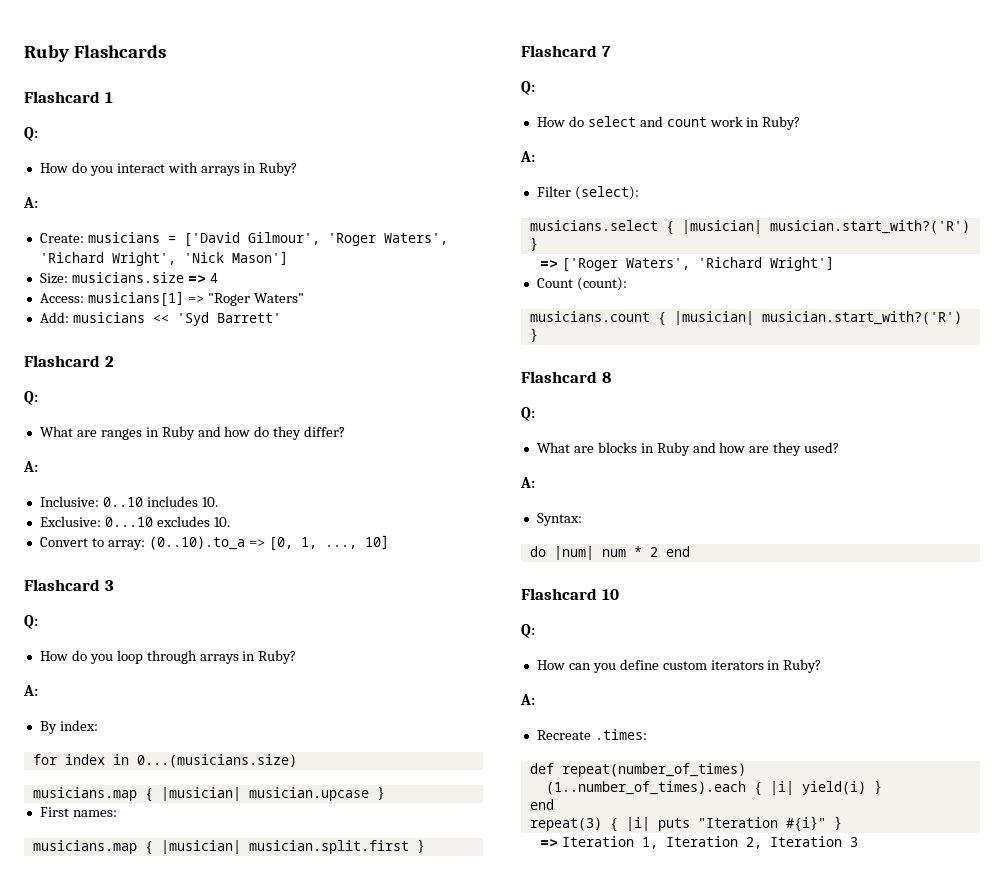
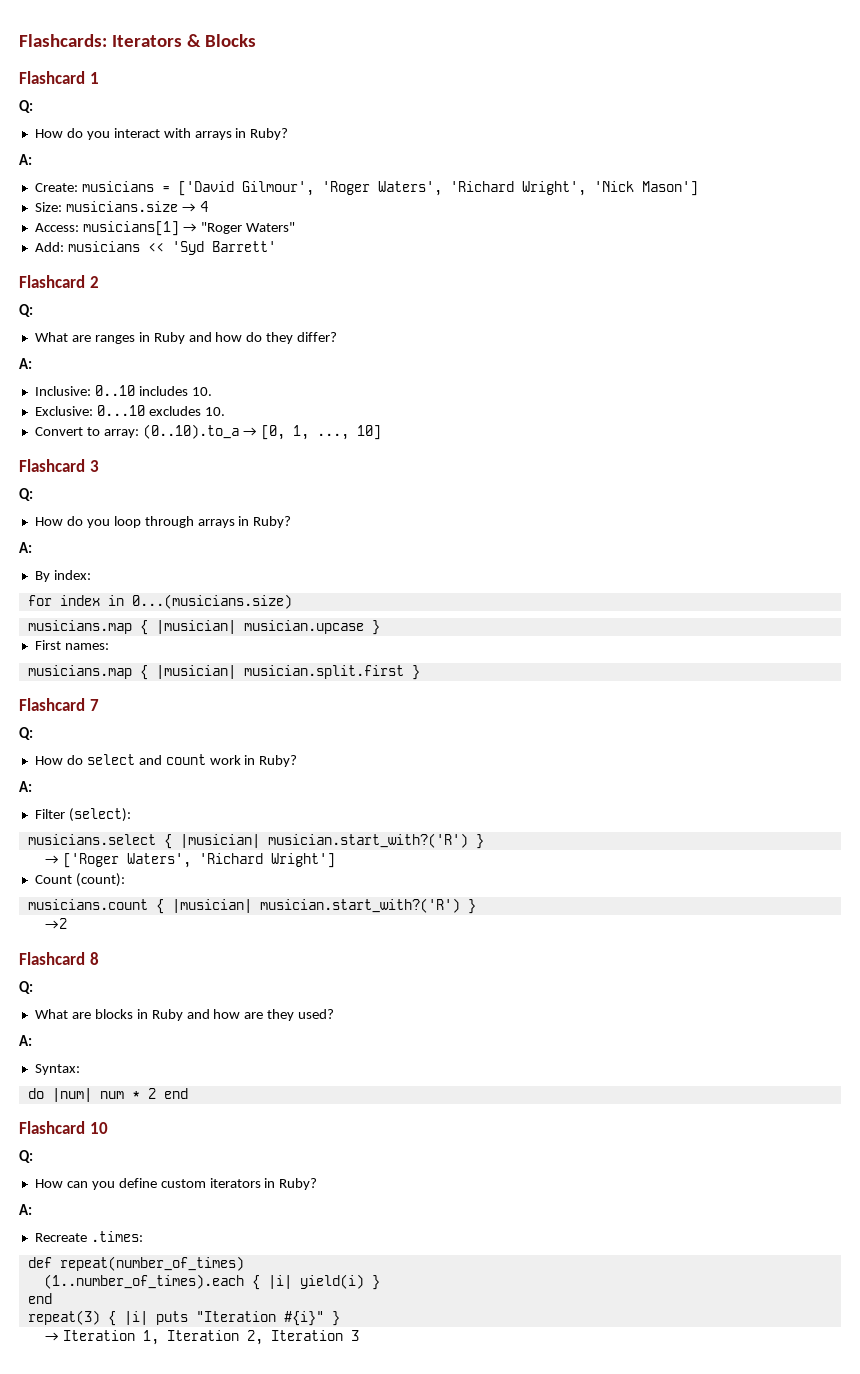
- Ruby Flashcards
+ Flashcards: Iterators & Blocks
- Size: musicians.size => 4
+ Size: musicians.size → 4
- Access: musicians[1] => "Roger Waters"
+ Access: musicians[1] → "Roger Waters"
- Convert to array: (0..10).to_a => [0, 1, ..., 10]
+ Convert to array: (0..10).to_a → [0, 1, ..., 10]
- => ['Roger Waters', 'Richard Wright']
+ → ['Roger Waters', 'Richard Wright']
+ →2
- => Iteration 1, Iteration 2, Iteration 3
+ → Iteration 1, Iteration 2, Iteration 3

